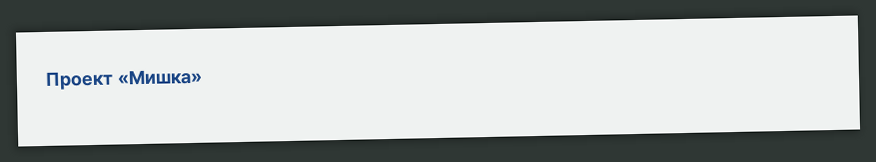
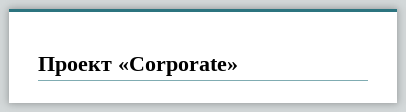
- Проект «Мишка»
+ Проект «Corporate»

